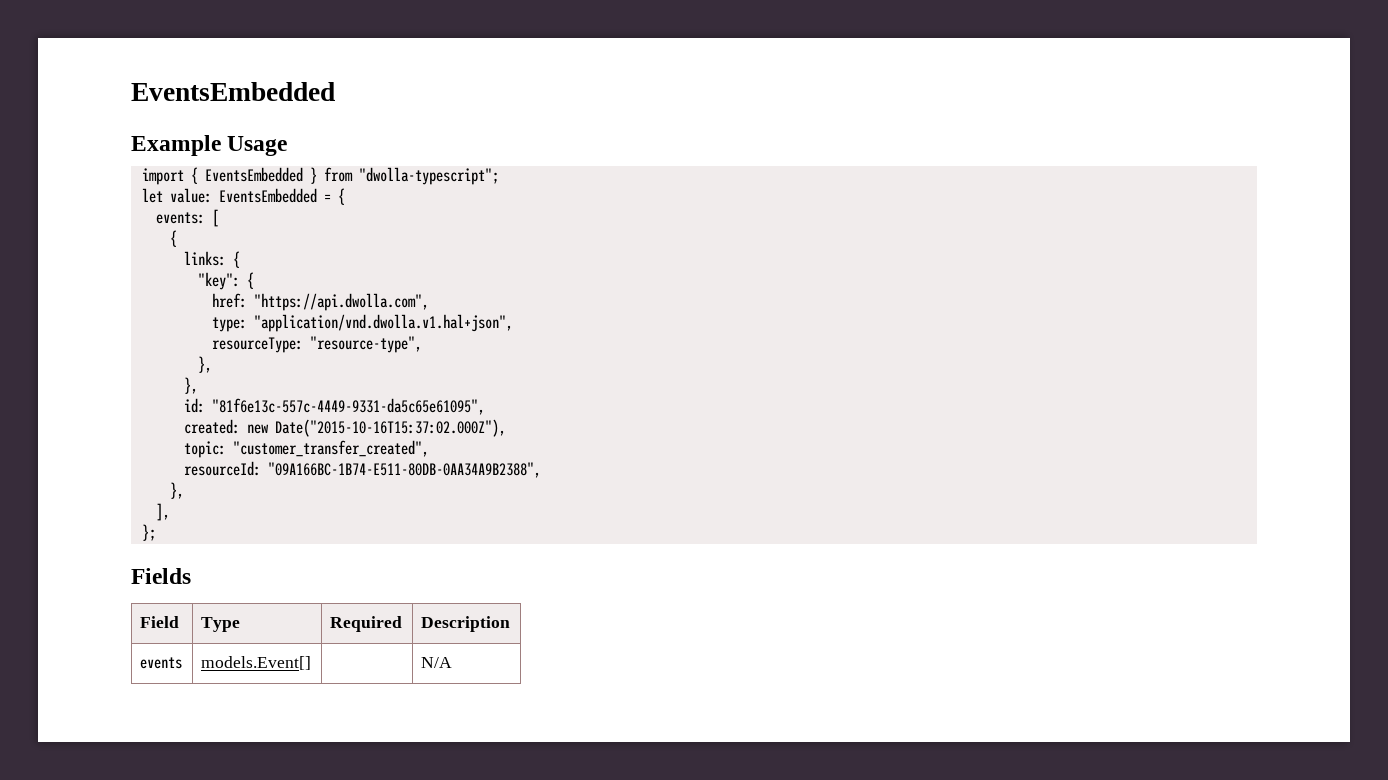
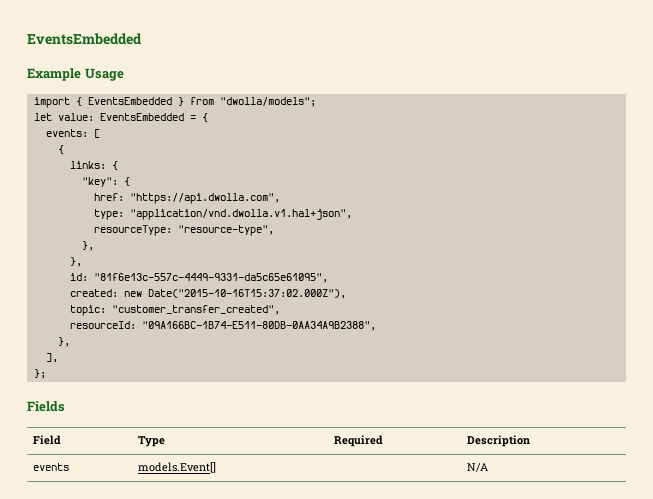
- import { EventsEmbedded } from "dwolla-typescript";
+ import { EventsEmbedded } from "dwolla/models";

